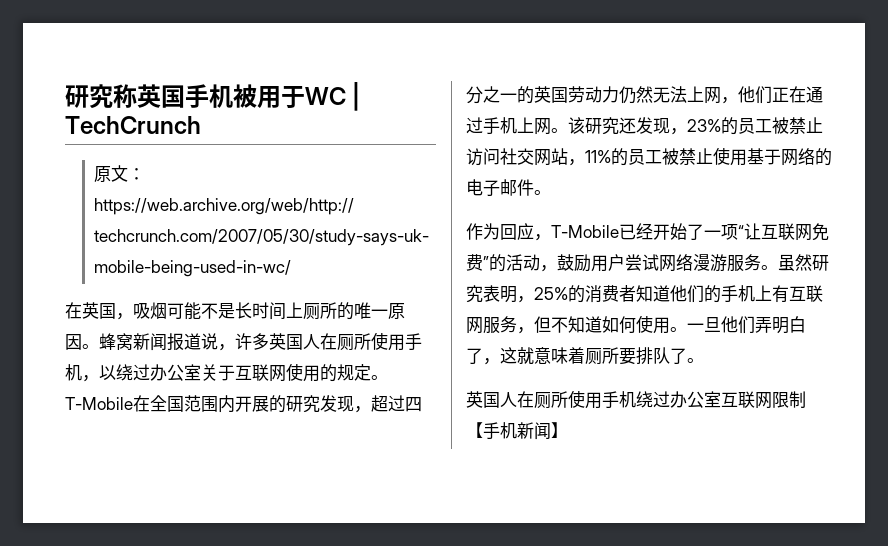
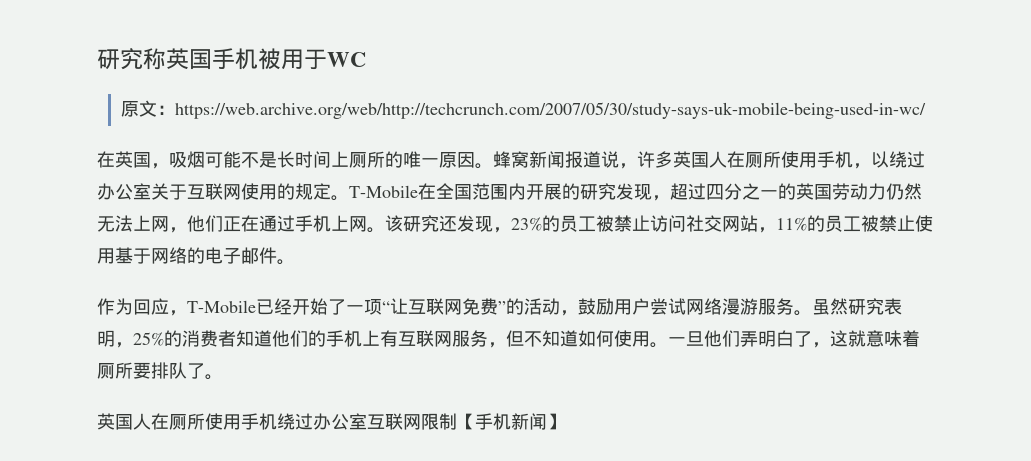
- 研究称英国手机被用于WC | TechCrunch
+ 研究称英国手机被用于WC

